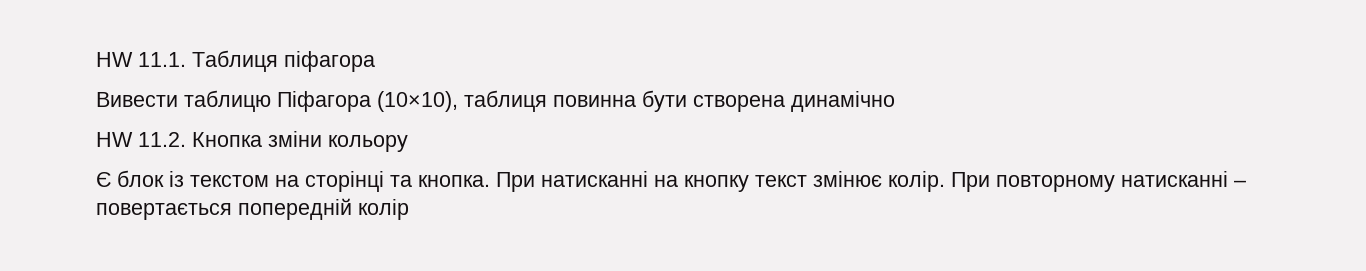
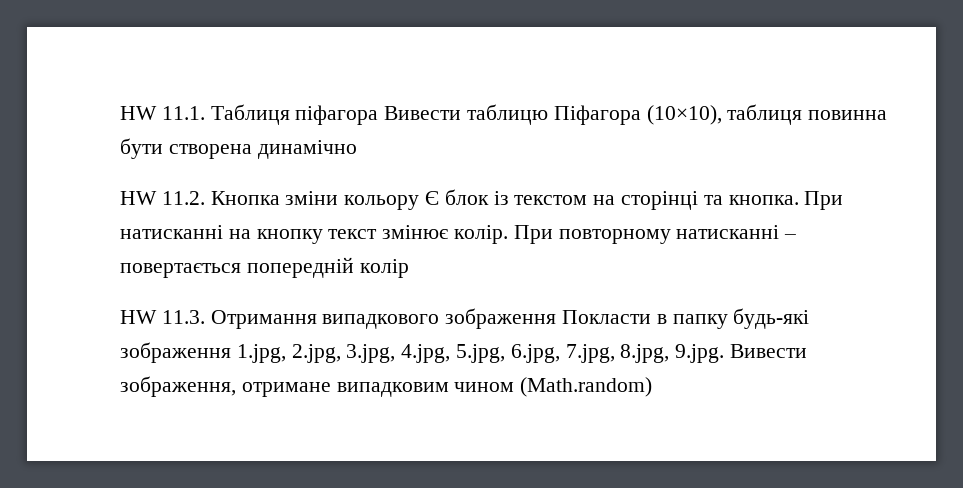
- HW 11.1. Таблиця піфагора
- Вивести таблицю Піфагора (10×10), таблиця повинна бути створена динамічно
+ HW 11.1. Таблиця піфагора Вивести таблицю Піфагора (10×10), таблиця повинна бути створена динамічно
- HW 11.2. Кнопка зміни кольору
- Є блок із текстом на сторінці та кнопка.
+ HW 11.2. Кнопка зміни кольору Є блок із текстом на сторінці та кнопка.
+ HW 11.3. Отримання випадкового зображення Покласти в папку будь-які зображення 1.jpg, 2.jpg, 3.jpg, 4.jpg, 5.jpg, 6.jpg, 7.jpg, 8.jpg, 9.jpg. Вивести зображення, отримане випадковим чином (Math.random)

